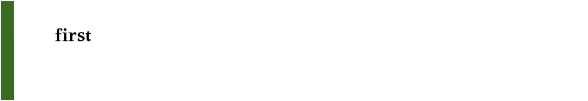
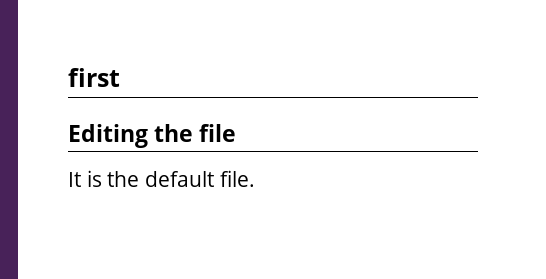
+ Editing the file
+ It is the default file.

